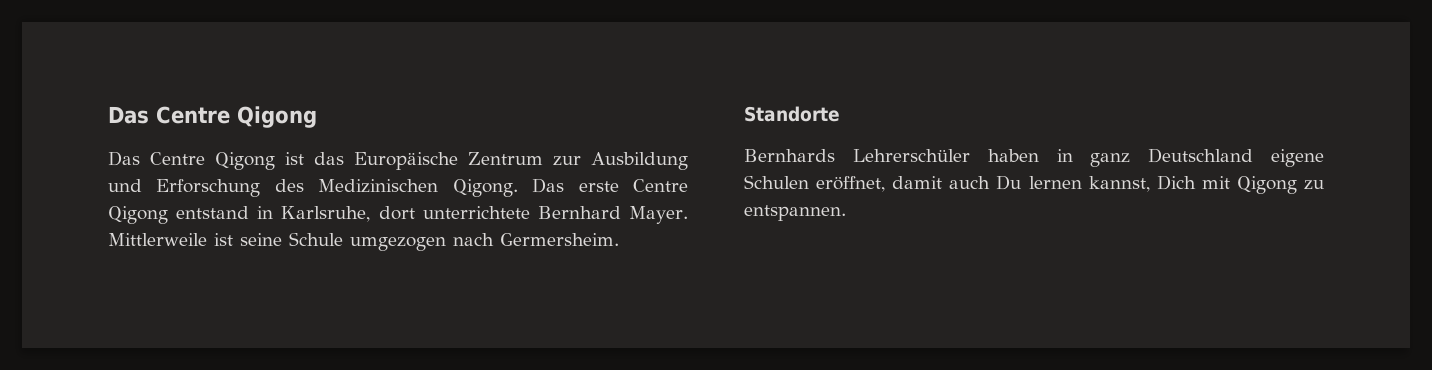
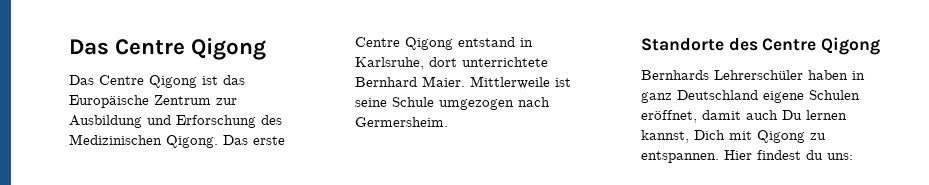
- Das erste Centre Qigong entstand in Karlsruhe, dort unterrichtete Bernhard Mayer.
+ Das erste Centre Qigong entstand in Karlsruhe, dort unterrichtete Bernhard Maier.
- Standorte
+ Standorte des Centre Qigong
+ Hier findest du uns:

